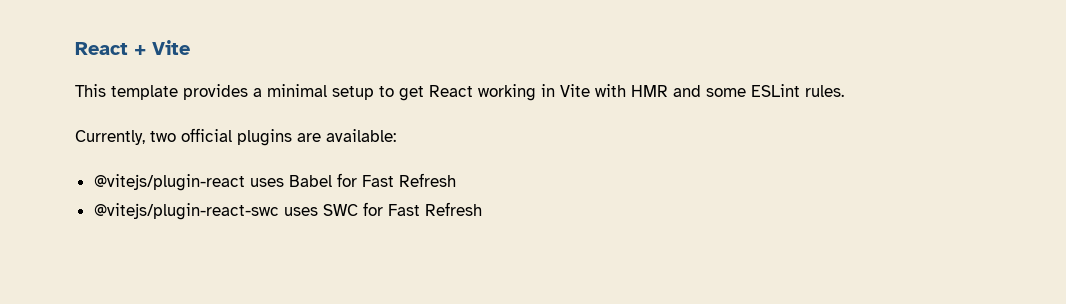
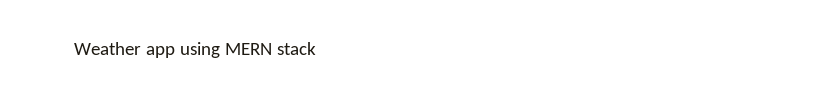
- React + Vite
- This template provides a minimal setup to get React working in Vite with HMR and some ESLint rules.
- Currently, two official plugins are available:
- @vitejs/plugin-react uses Babel for Fast Refresh
- @vitejs/plugin-react-swc uses SWC for Fast Refresh
+ Weather app using MERN stack

